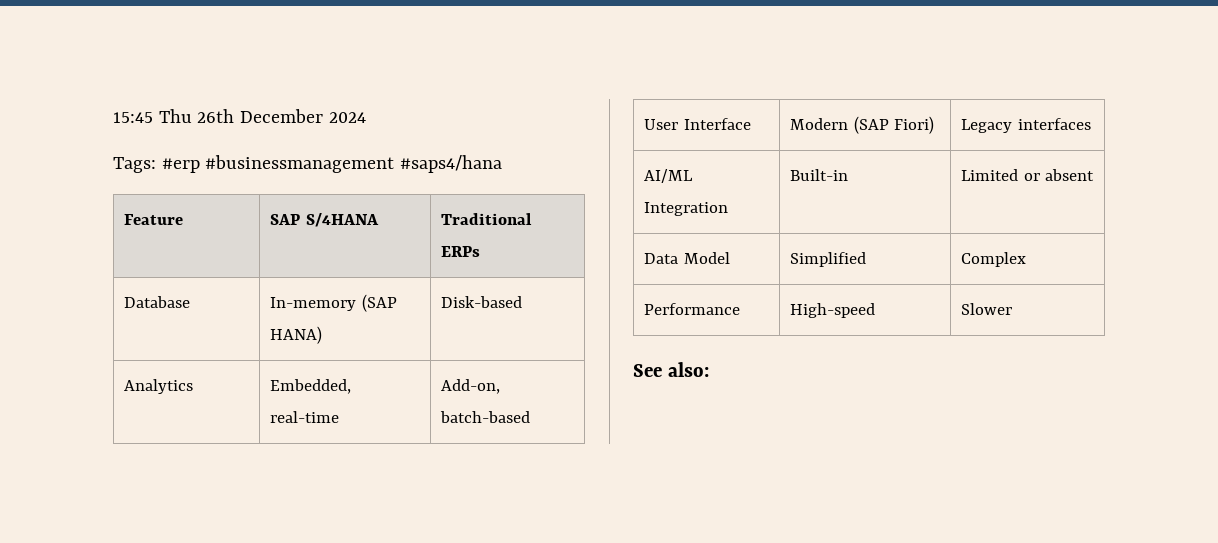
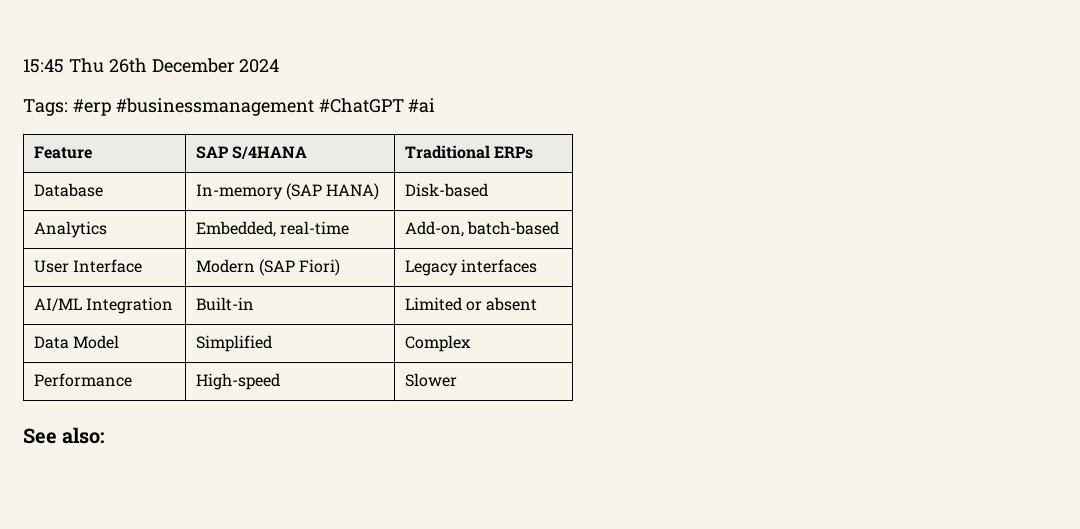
- Tags: #erp #businessmanagement #saps4/hana
+ Tags: #erp #businessmanagement #ChatGPT #ai

